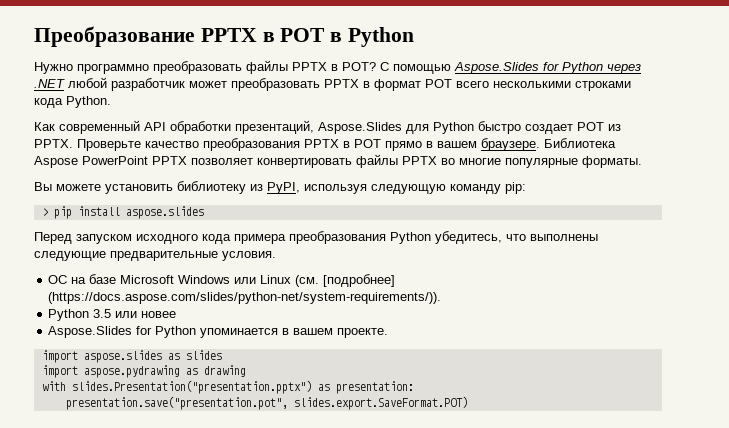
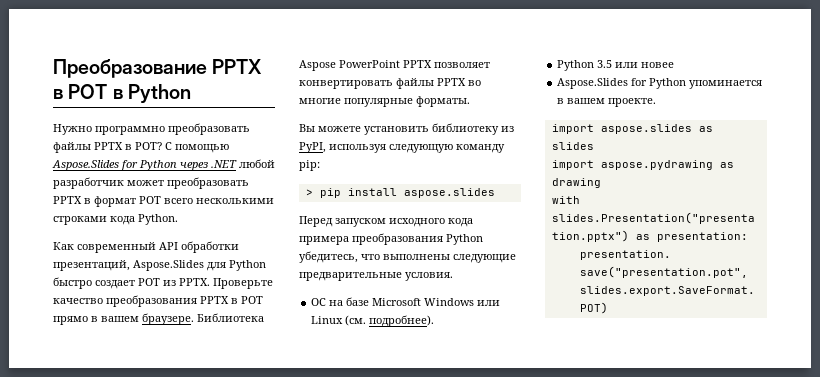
- ОС на базе Microsoft Windows или Linux (см. [подробнее] (https://docs.aspose.com/slides/python-net/system-requirements/)).
+ ОС на базе Microsoft Windows или Linux (см. подробнее).

